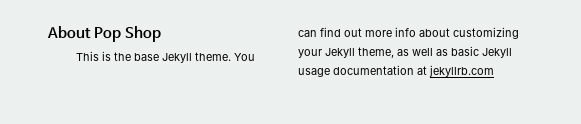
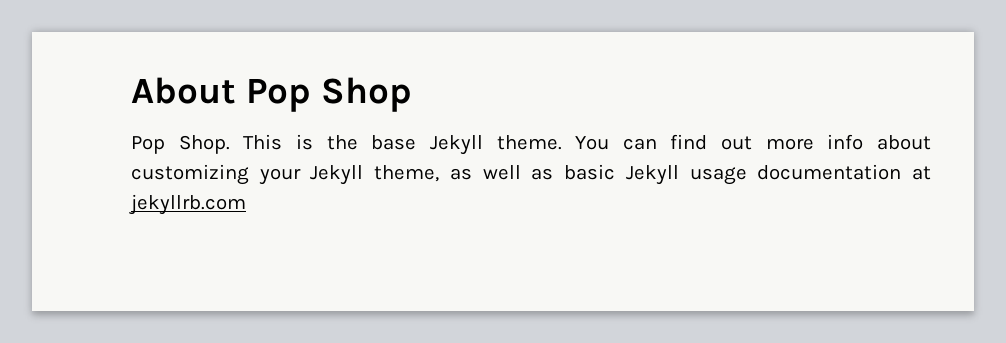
+ Pop Shop.

